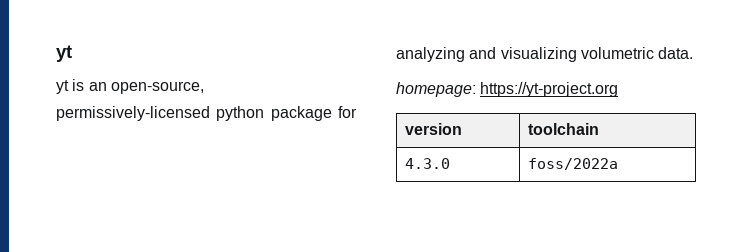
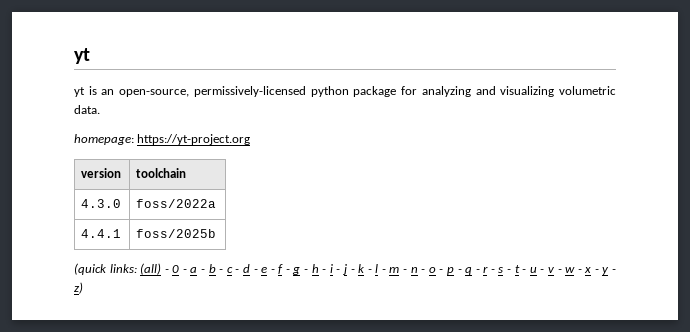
+ 4.4.1 | foss/2025b
+ (quick links: (all) - 0 - a - b - c - d - e - f - g - h - i - j - k - l - m - n - o - p - q - r - s - t - u - v - w - x - y - z)

